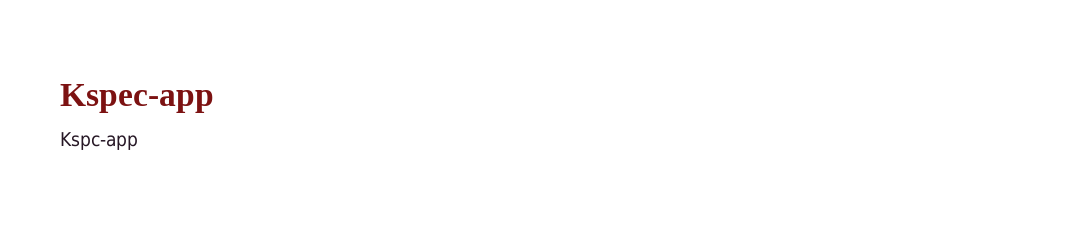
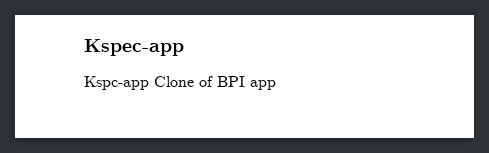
- Kspc-app
+ Kspc-app Clone of BPI app

